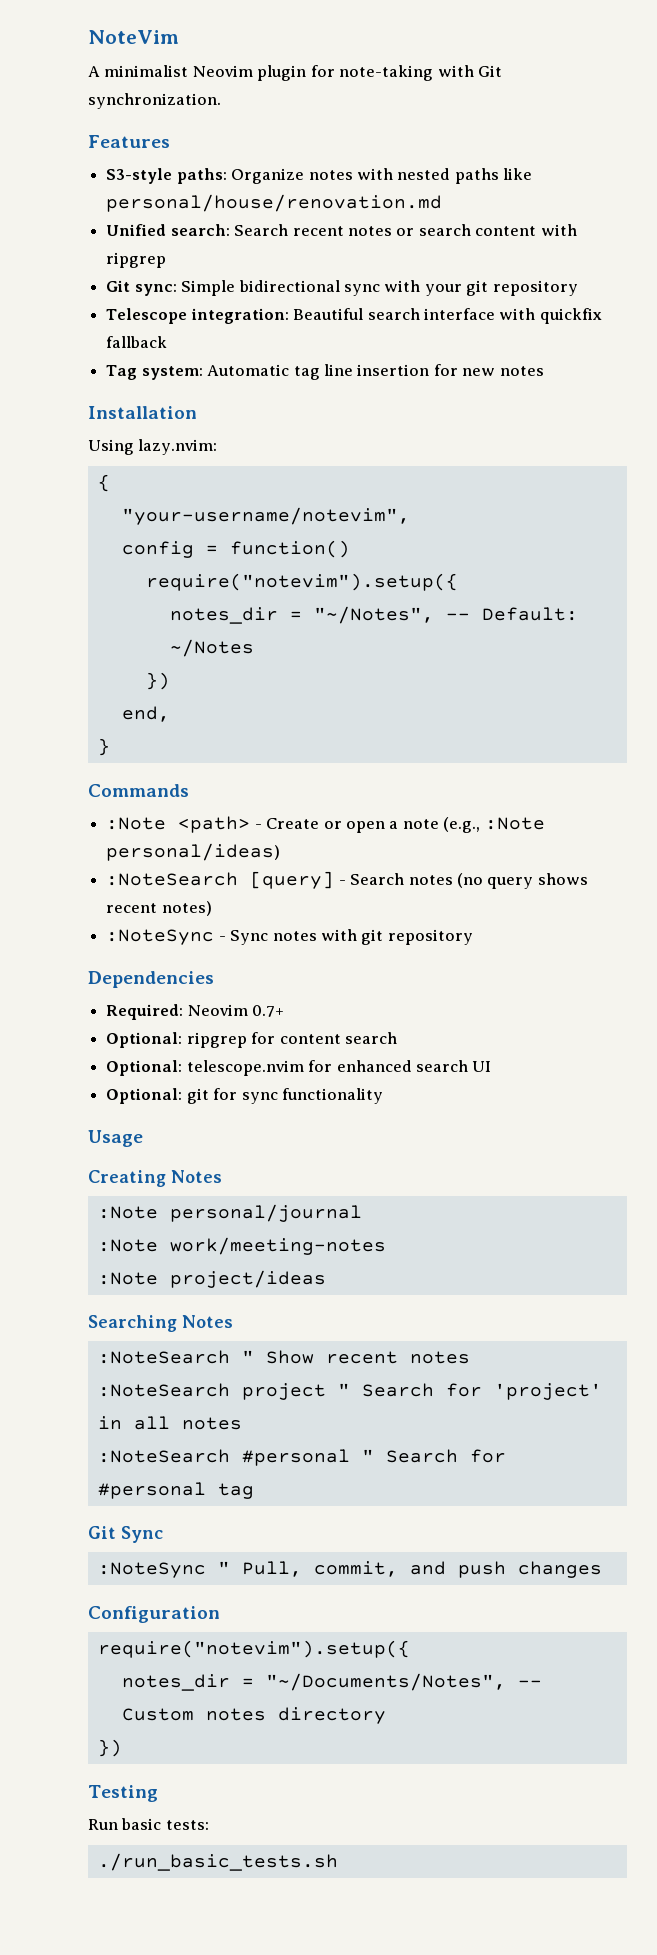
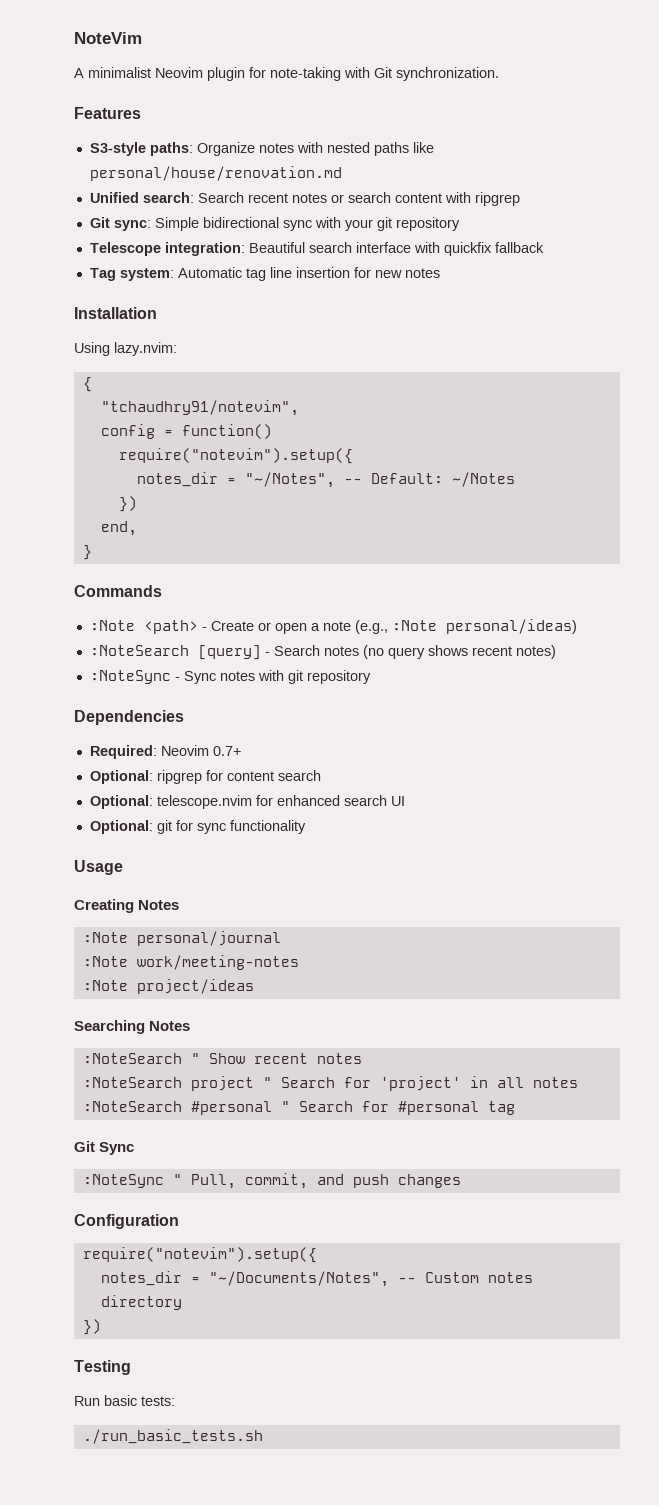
- "your-username/notevim",
+ "tchaudhry91/notevim",

